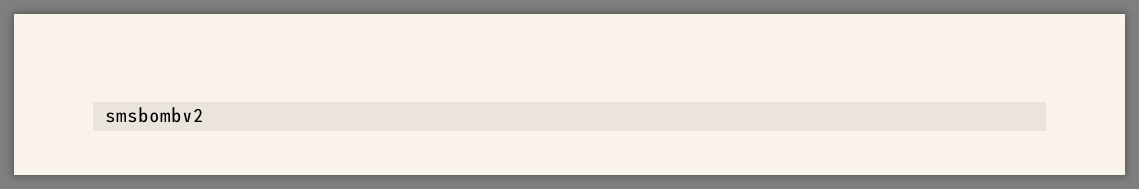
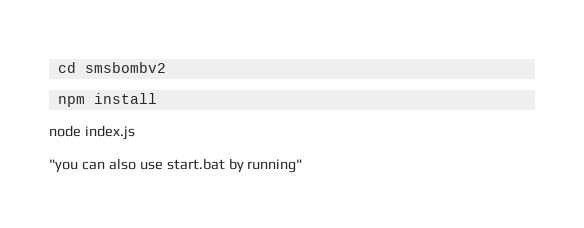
- smsbombv2
+ cd smsbombv2
+ npm install
+ node index.js
+ "you can also use start.bat by running"

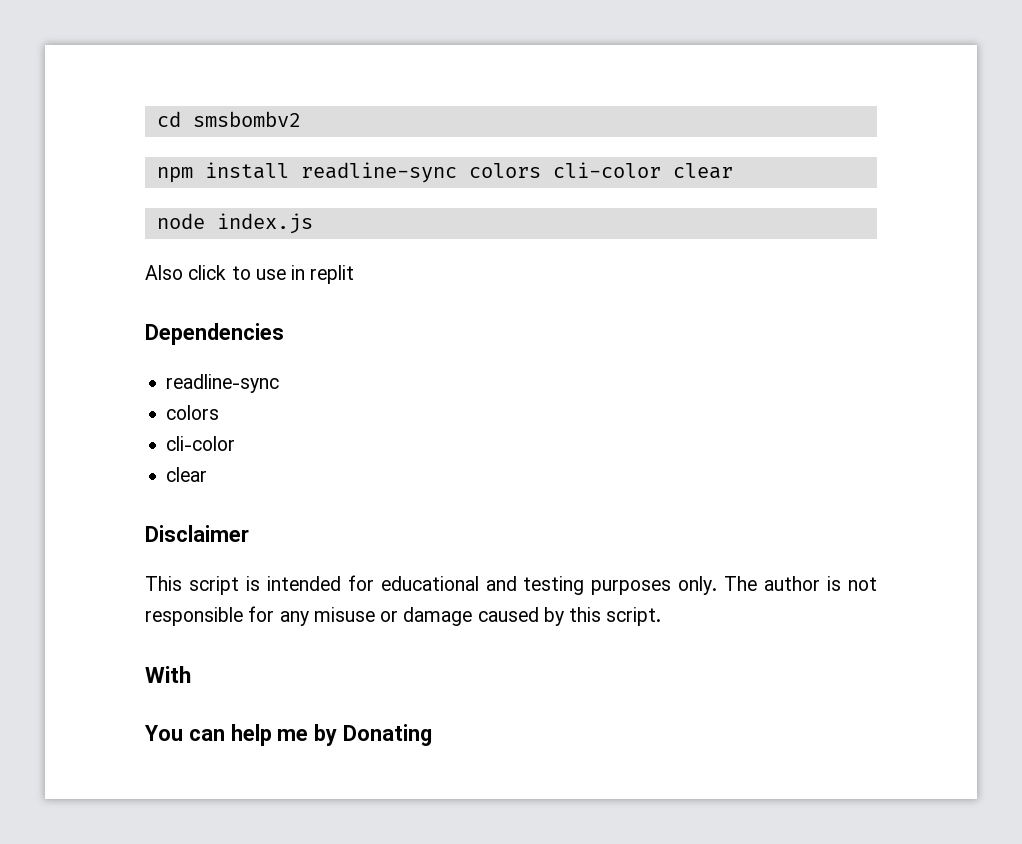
- npm install
+ npm install readline-sync colors cli-color clear
  node index.js
- "you can also use start.bat by running"
+ Also click to use in replit
+ Dependencies
+ readline-sync
+ colors
+ cli-color
+ clear
+ Disclaimer
+ This script is intended for educational and testing purposes only. The author is not responsible for any misuse or damage caused by this script.
+ With
+ You can help me by Donating

